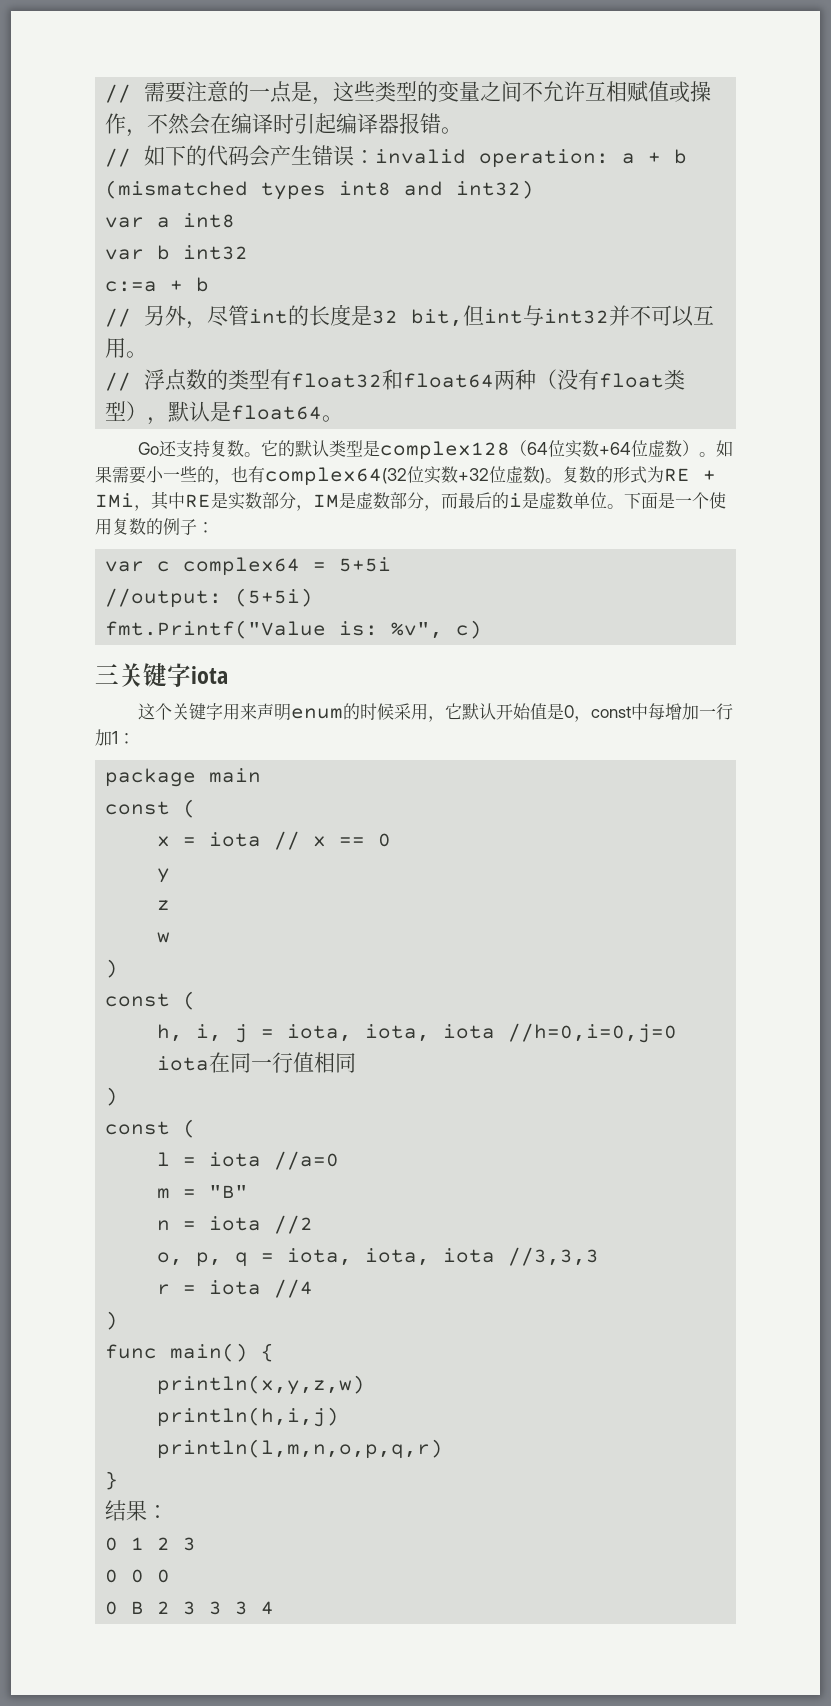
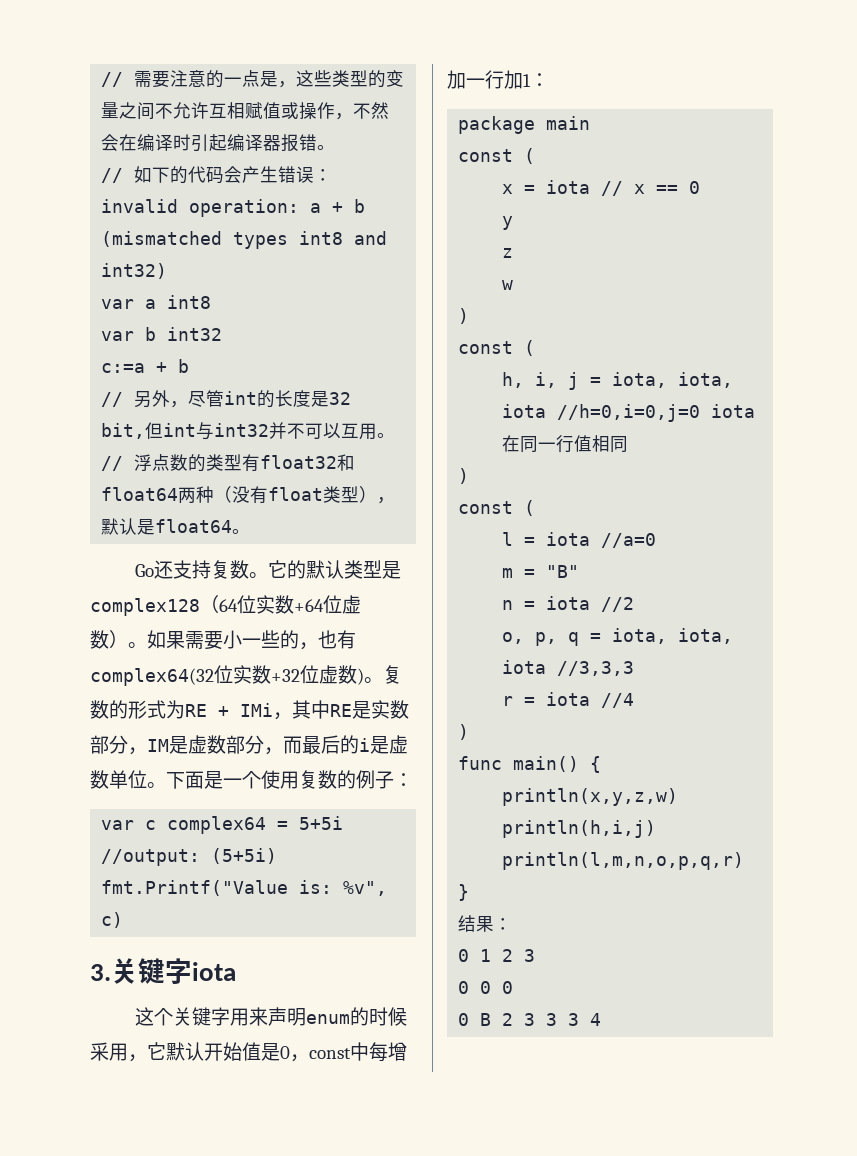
- 三关键字iota
+ 3.关键字iota

